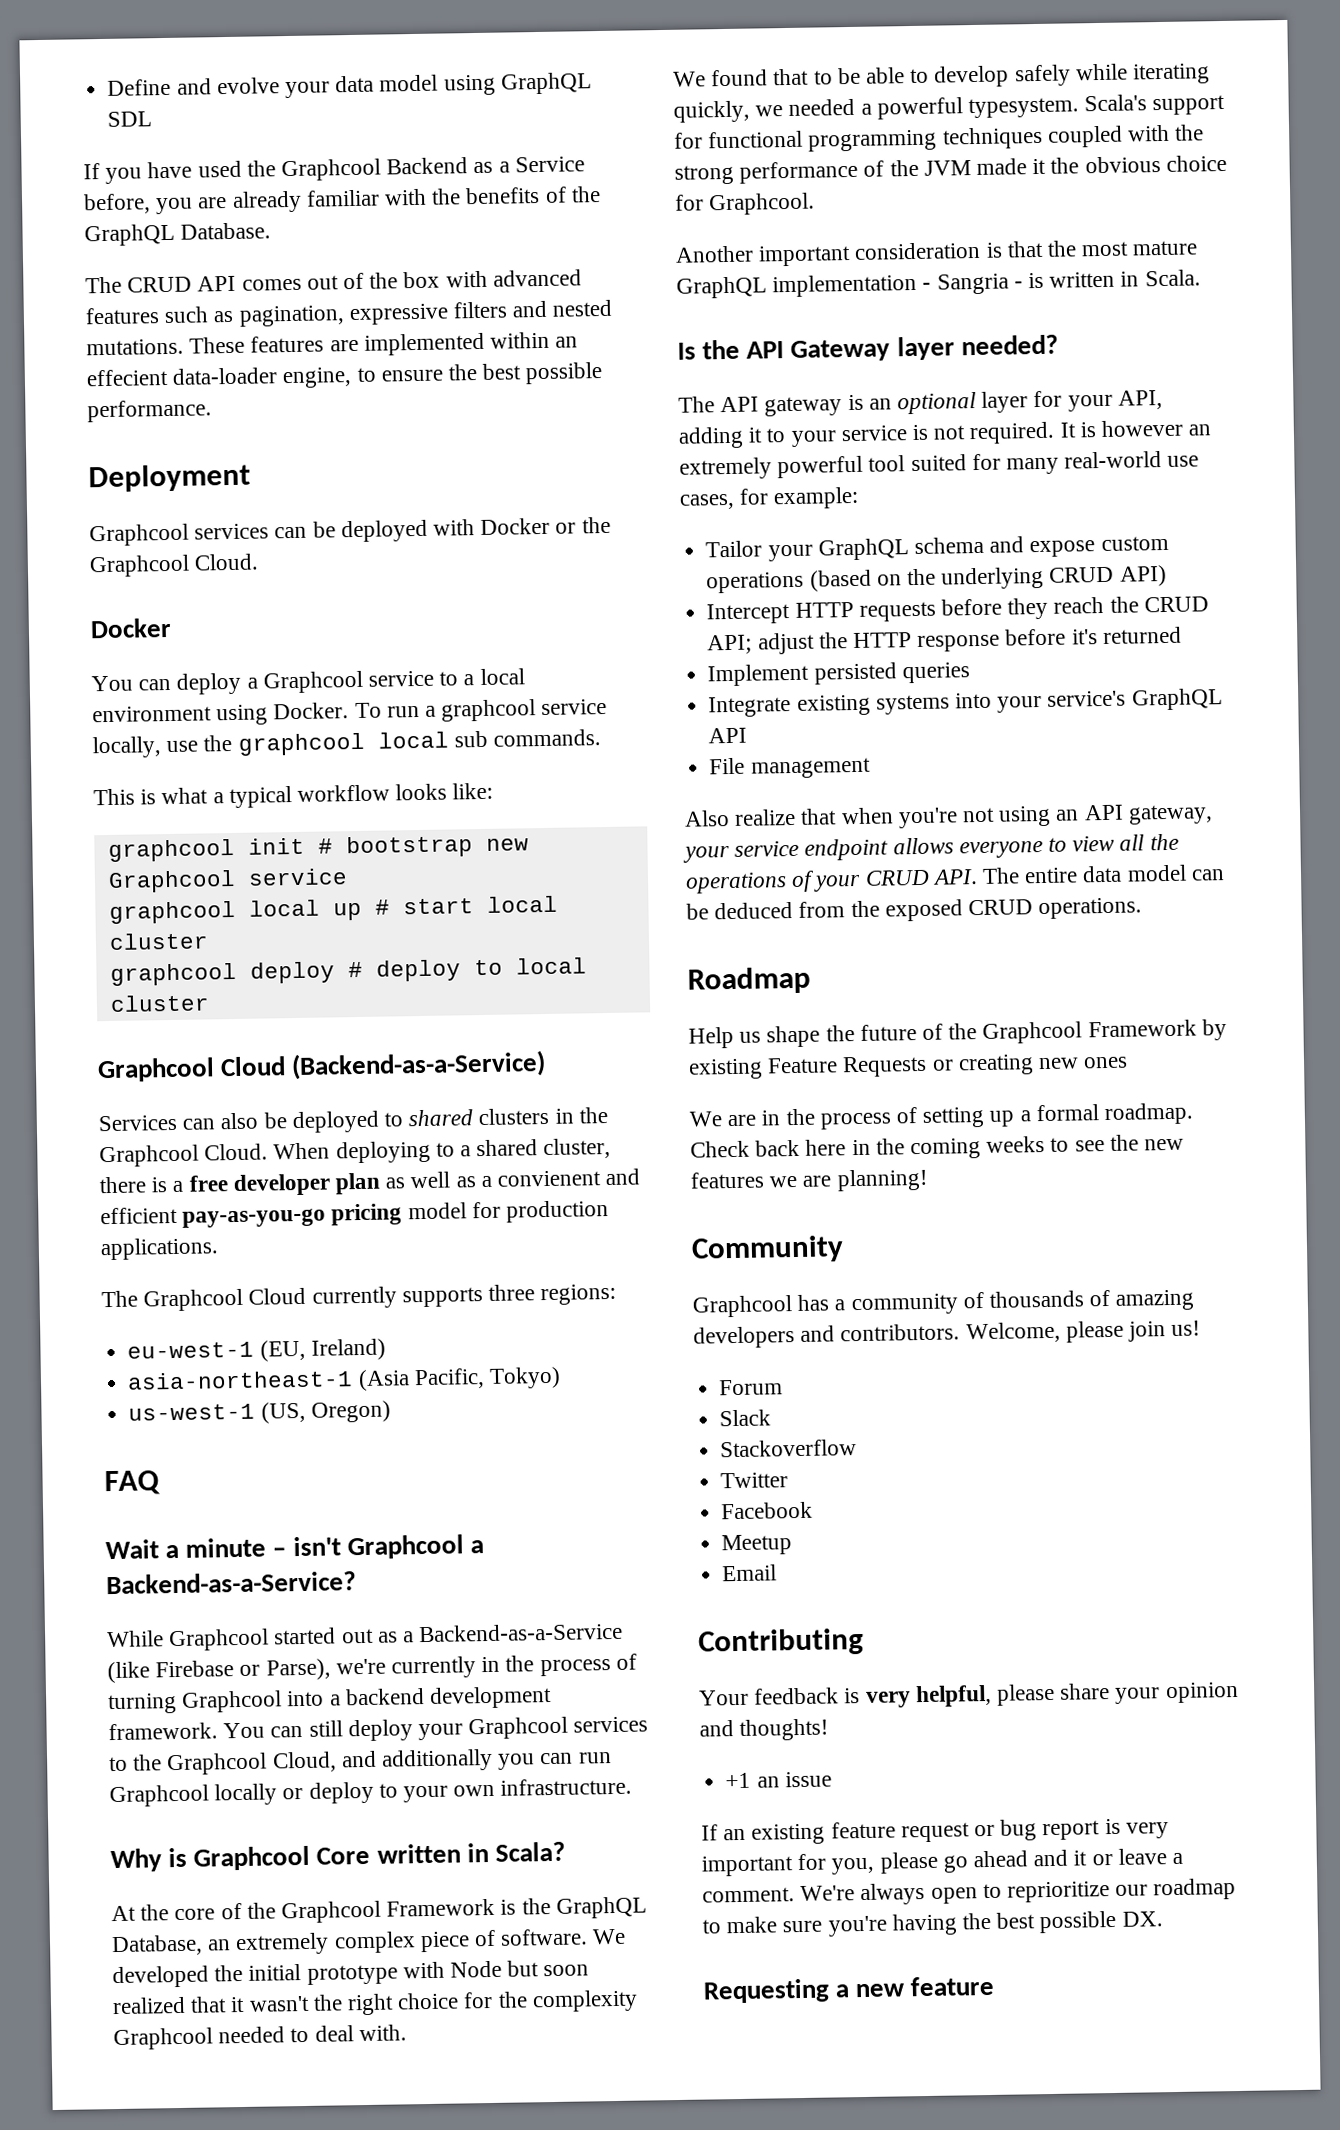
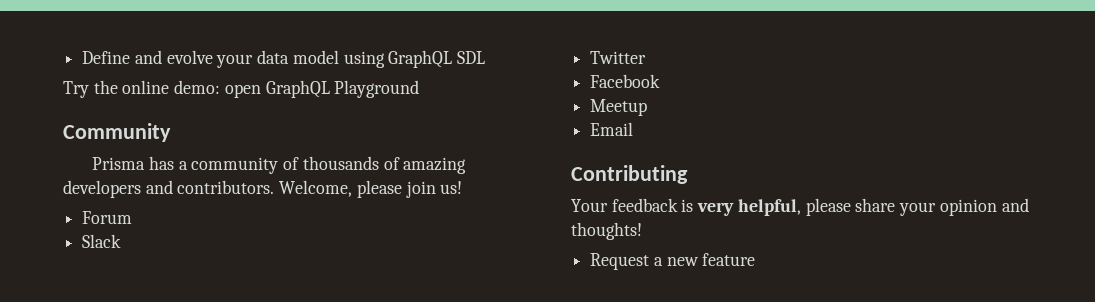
- If you have used the Graphcool Backend as a Service before, you are already familiar with the benefits of the GraphQL Database.
- The CRUD API comes out of the box with advanced features such as pagination, expressive filters and nested mutations. These features are implemented within an effecient data-loader engine, to ensure the best possible performance.
- Deployment
- Graphcool services can be deployed with Docker or the Graphcool Cloud.
- Docker
- You can deploy a Graphcool service to a local environment using Docker. To run a graphcool service locally, use the graphcool local sub commands.
- This is what a typical workflow looks like:
- graphcool init # bootstrap new Graphcool service
- graphcool local up # start local cluster
- graphcool deploy # deploy to local cluster
- Graphcool Cloud (Backend-as-a-Service)
- Services can also be deployed to shared clusters in the Graphcool Cloud. When deploying to a shared cluster, there is a free developer plan as well as a convienent and efficient pay-as-you-go pricing model for production applications.
- The Graphcool Cloud currently supports three regions:
- eu-west-1 (EU, Ireland)
- asia-northeast-1 (Asia Pacific, Tokyo)
- us-west-1 (US, Oregon)
- FAQ
- Wait a minute – isn't Graphcool a Backend-as-a-Service?
- While Graphcool started out as a Backend-as-a-Service (like Firebase or Parse), we're currently in the process of turning Graphcool into a backend development framework. You can still deploy your Graphcool services to the Graphcool Cloud, and additionally you can run Graphcool locally or deploy to your own infrastructure.
- Why is Graphcool Core written in Scala?
- At the core of the Graphcool Framework is the GraphQL Database, an extremely complex piece of software. We developed the initial prototype with Node but soon realized that it wasn't the right choice for the complexity Graphcool needed to deal with.
- We found that to be able to develop safely while iterating quickly, we needed a powerful typesystem. Scala's support for functional programming techniques coupled with the strong performance of the JVM made it the obvious choice for Graphcool.
- Another important consideration is that the most mature GraphQL implementation - Sangria - is written in Scala.
- Is the API Gateway layer needed?
- The API gateway is an optional layer for your API, adding it to your service is not required. It is however an extremely powerful tool suited for many real-world use cases, for example:
- Tailor your GraphQL schema and expose custom operations (based on the underlying CRUD API)
- Intercept HTTP requests before they reach the CRUD API; adjust the HTTP response before it's returned
- Implement persisted queries
- Integrate existing systems into your service's GraphQL API
- File management
- Also realize that when you're not using an API gateway, your service endpoint allows everyone to view all the operations of your CRUD API. The entire data model can be deduced from the exposed CRUD operations.
- Roadmap
- Help us shape the future of the Graphcool Framework by existing Feature Requests or creating new ones
- We are in the process of setting up a formal roadmap. Check back here in the coming weeks to see the new features we are planning!
+ Try the online demo: open GraphQL Playground
- Graphcool has a community of thousands of amazing developers and contributors.
+ Prisma has a community of thousands of amazing developers and contributors.
- Stackoverflow
- +1 an issue
- If an existing feature request or bug report is very important for you, please go ahead and it or leave a comment. We're always open to reprioritize our roadmap to make sure you're having the best possible DX.
- Requesting a new feature
+ Request a new feature

